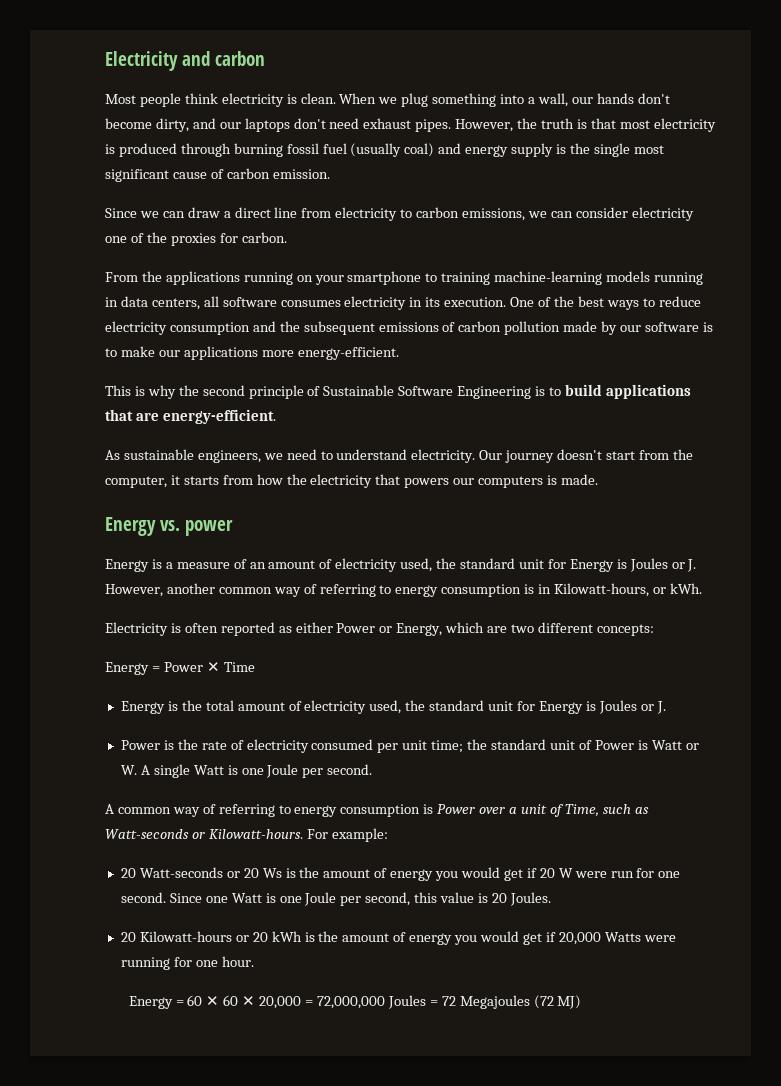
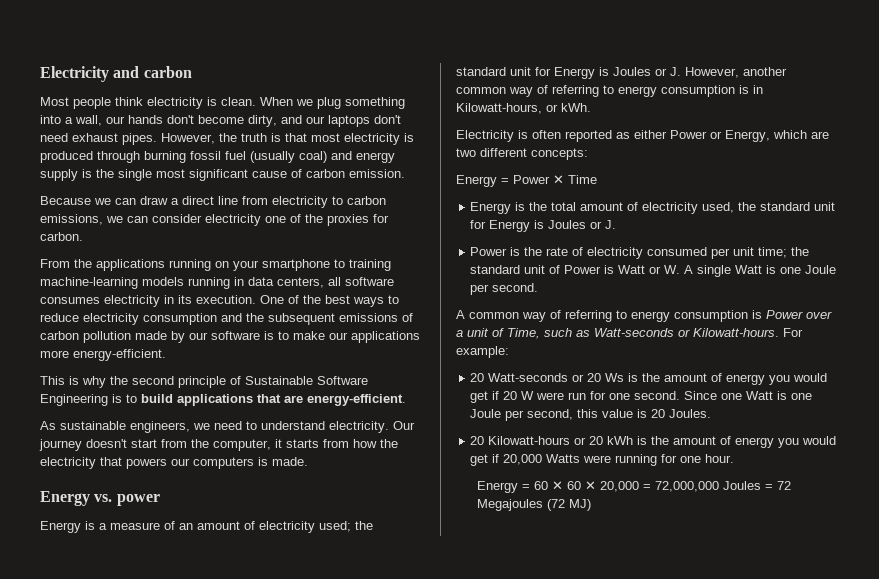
- Since we can draw a direct line from electricity to carbon emissions, we can consider electricity one of the proxies for carbon.
+ Because we can draw a direct line from electricity to carbon emissions, we can consider electricity one of the proxies for carbon.
- Energy is a measure of an amount of electricity used, the standard unit for Energy is Joules or J. However, another common way of referring to energy consumption is in Kilowatt-hours, or kWh.
+ Energy is a measure of an amount of electricity used; the standard unit for Energy is Joules or J. However, another common way of referring to energy consumption is in Kilowatt-hours, or kWh.

